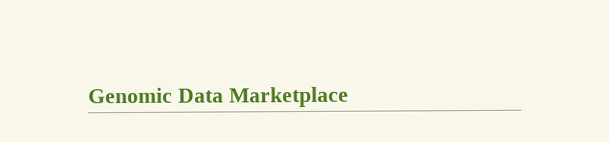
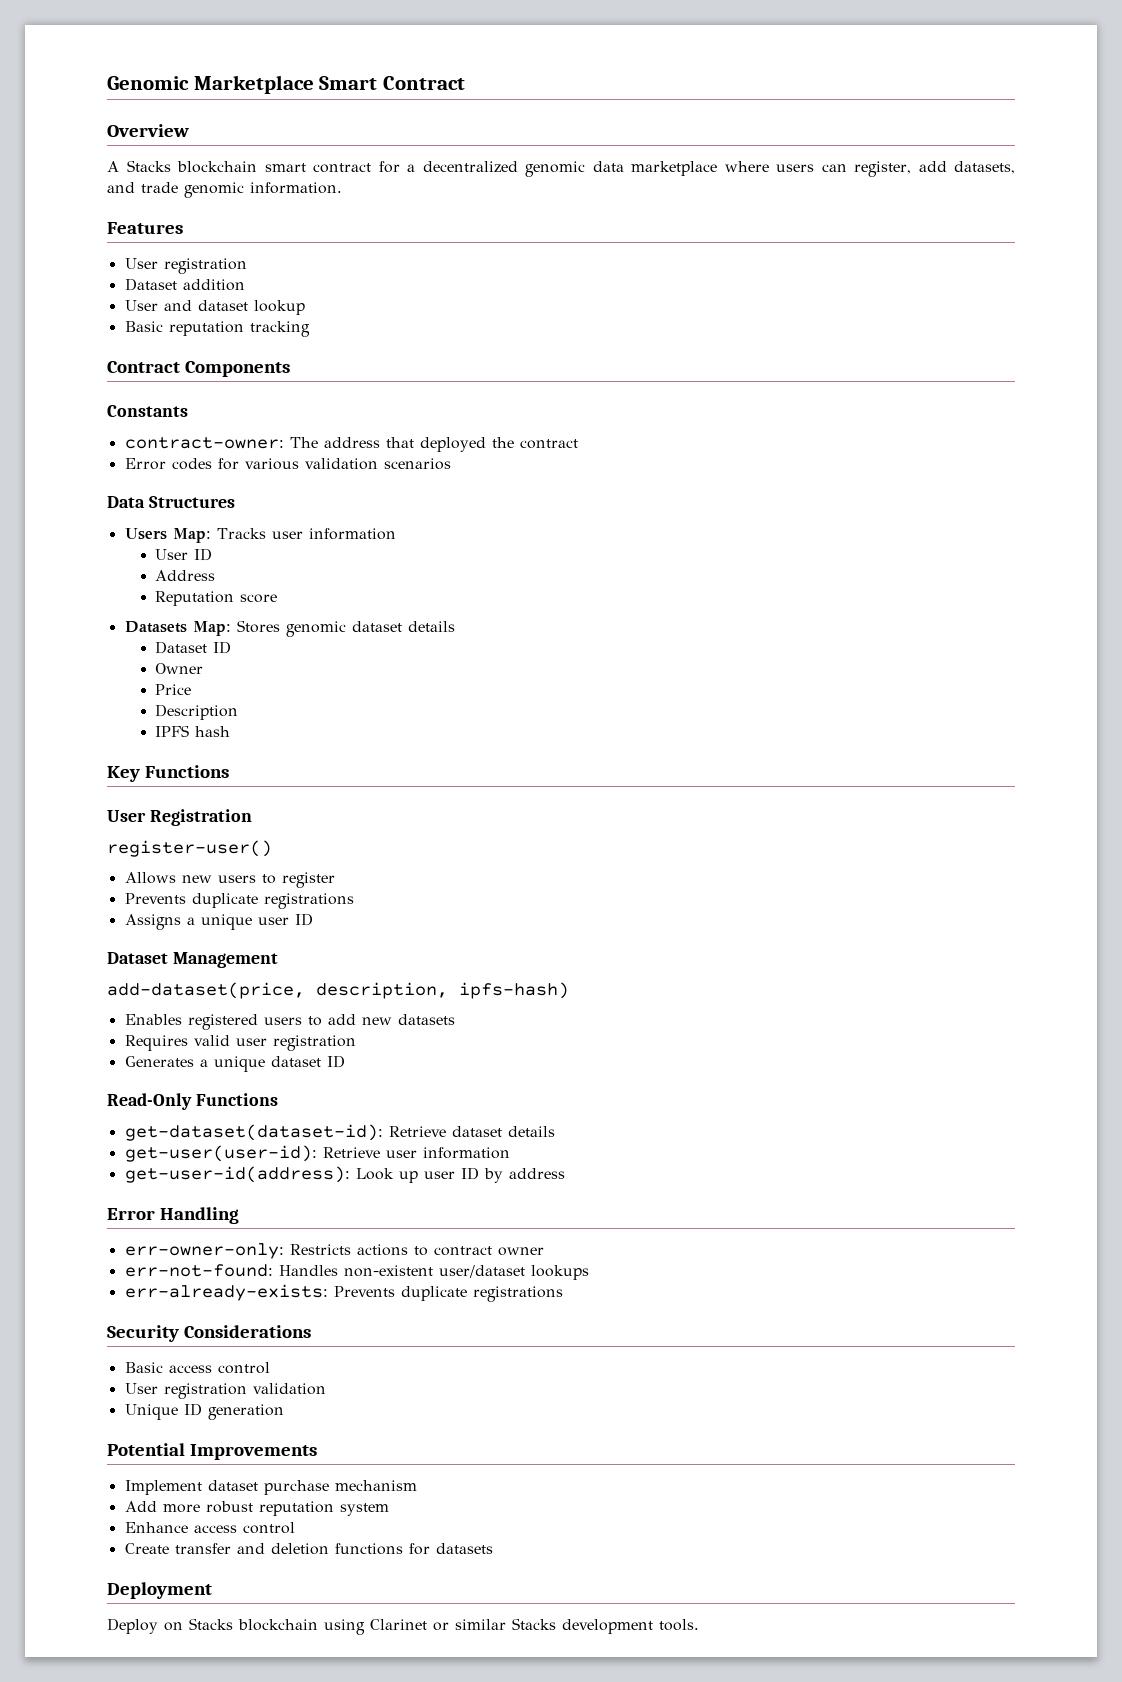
- Genomic Data Marketplace
+ Genomic Marketplace Smart Contract
+ Overview
+ A Stacks blockchain smart contract for a decentralized genomic data marketplace where users can register, add datasets, and trade genomic information.
+ Features
+ User registration
+ Dataset addition
+ User and dataset lookup
+ Basic reputation tracking
+ Contract Components
+ Constants
+ contract-owner: The address that deployed the contract
+ Error codes for various validation scenarios
+ Data Structures
+ Users Map: Tracks user information
+ User ID
+ Address
+ Reputation score
+ Datasets Map: Stores genomic dataset details
+ Dataset ID
+ Owner
+ Price
+ Description
+ IPFS hash
+ Key Functions
+ User Registration
+ register-user()
+ Allows new users to register
+ Prevents duplicate registrations
+ Assigns a unique user ID
+ Dataset Management
+ add-dataset(price, description, ipfs-hash)
+ Enables registered users to add new datasets
+ Requires valid user registration
+ Generates a unique dataset ID
+ Read-Only Functions
+ get-dataset(dataset-id): Retrieve dataset details
+ get-user(user-id): Retrieve user information
+ get-user-id(address): Look up user ID by address
+ Error Handling
+ err-owner-only: Restricts actions to contract owner
+ err-not-found: Handles non-existent user/dataset lookups
+ err-already-exists: Prevents duplicate registrations
+ Security Considerations
+ Basic access control
+ User registration validation
+ Unique ID generation
+ Potential Improvements
+ Implement dataset purchase mechanism
+ Add more robust reputation system
+ Enhance access control
+ Create transfer and deletion functions for datasets
+ Deployment
+ Deploy on Stacks blockchain using Clarinet or similar Stacks development tools.

